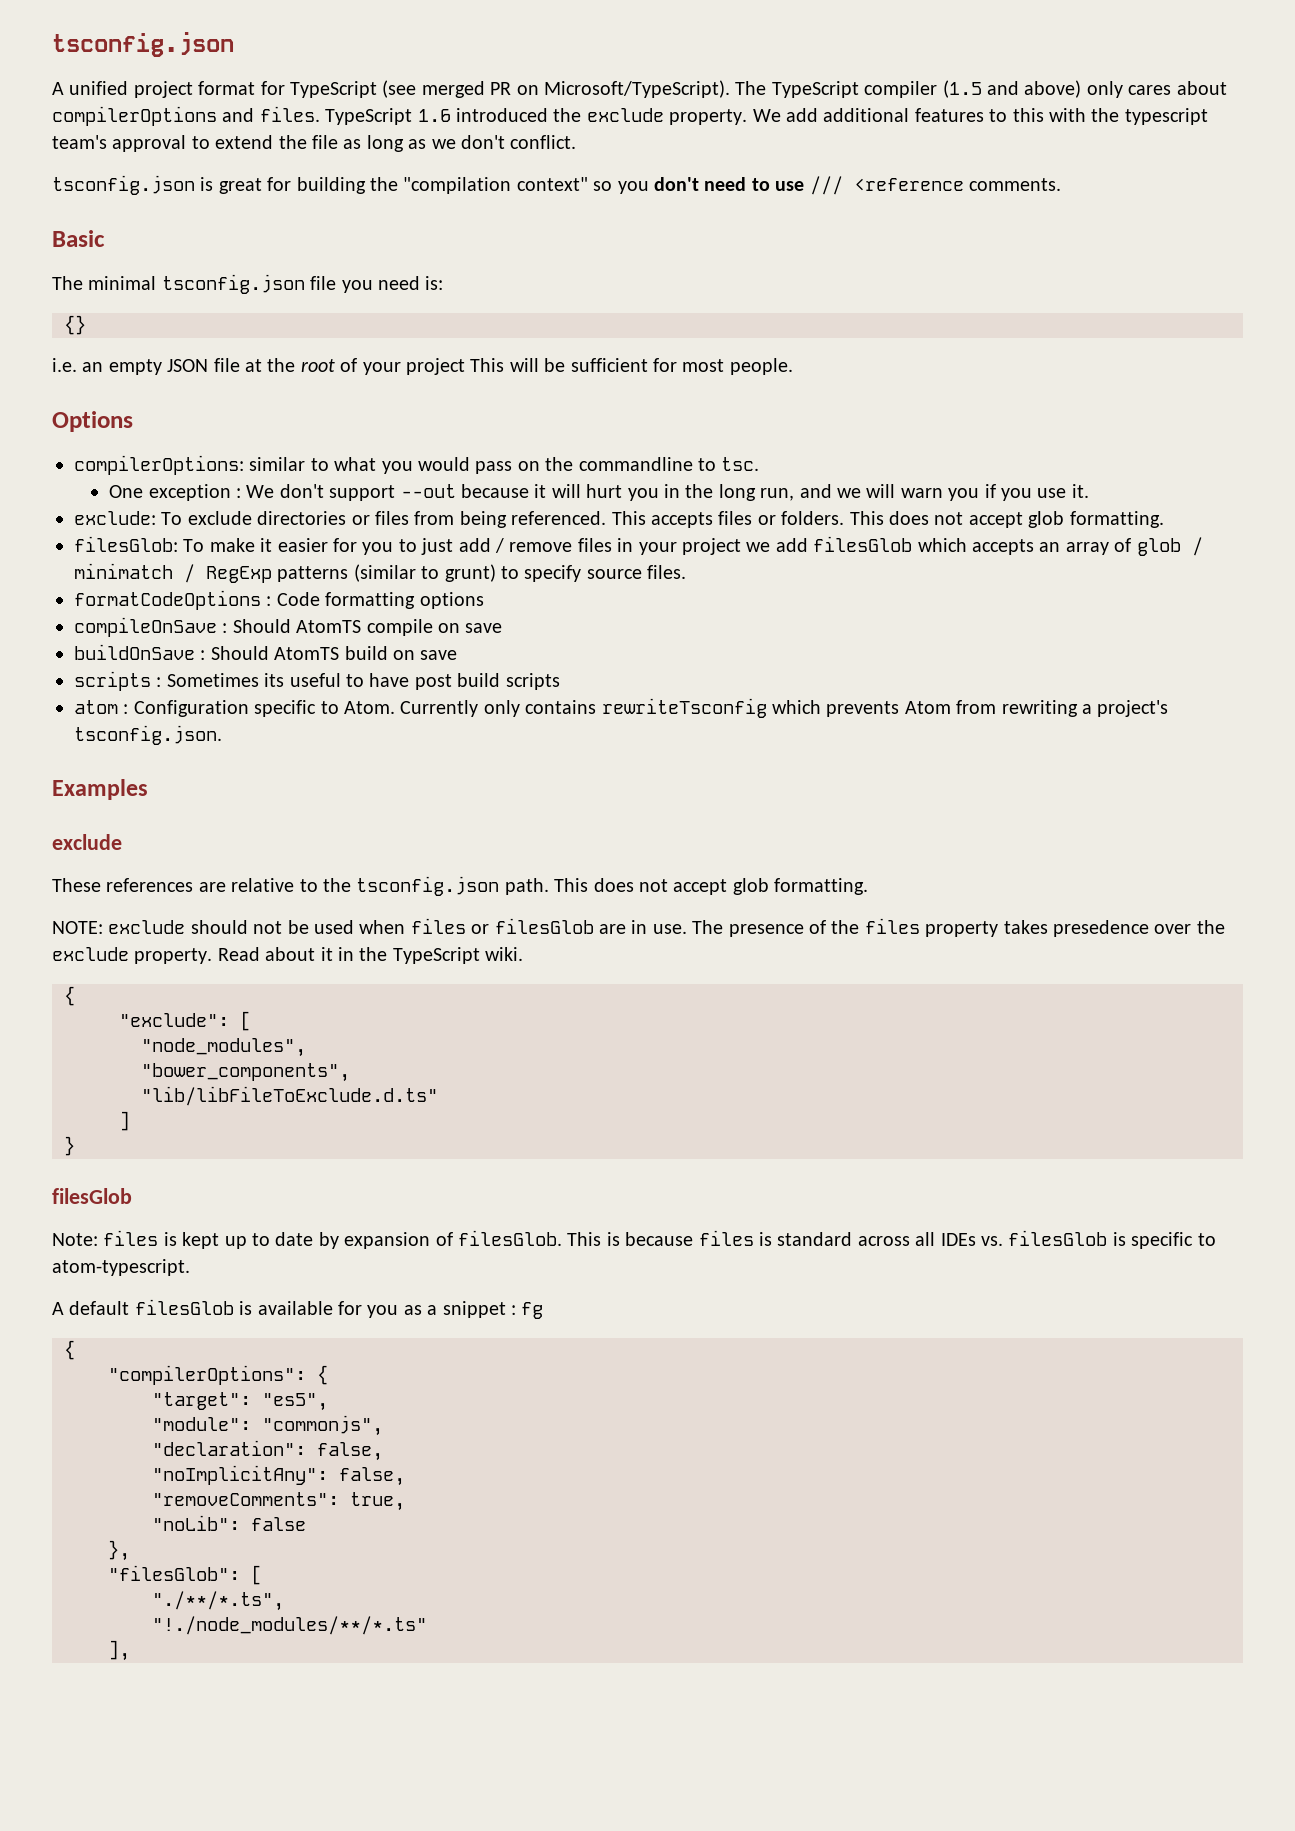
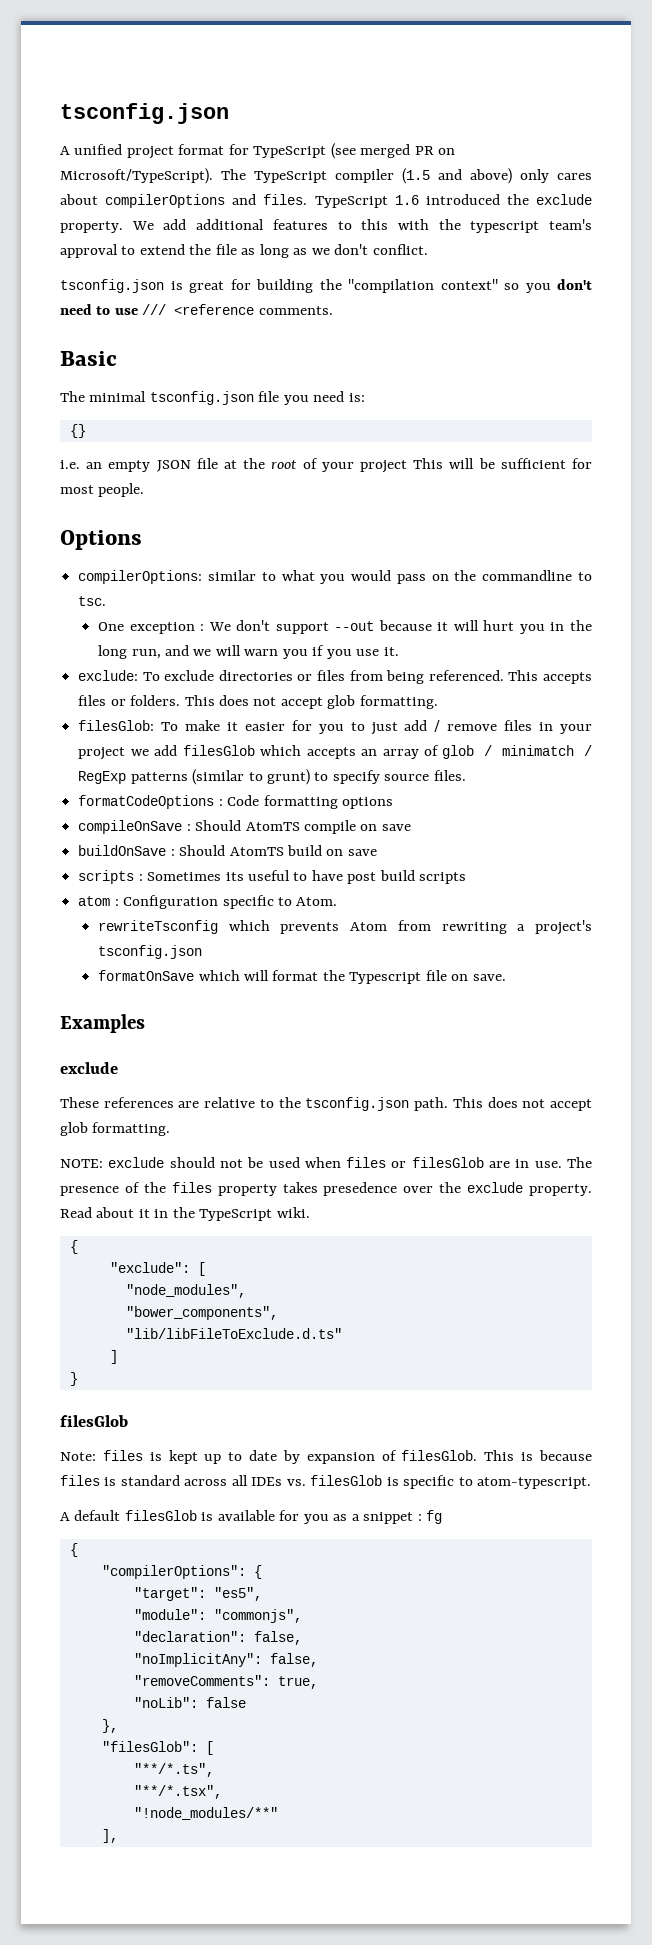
- atom : Configuration specific to Atom. Currently only contains rewriteTsconfig which prevents Atom from rewriting a project's tsconfig.json.
+ atom : Configuration specific to Atom.
+ rewriteTsconfig which prevents Atom from rewriting a project's tsconfig.json
+ formatOnSave which will format the Typescript file on save.
- "./**/*.ts",
- "!./node_modules/**/*.ts"
+ "**/*.ts",
+ "**/*.tsx",
+ "!node_modules/**"

